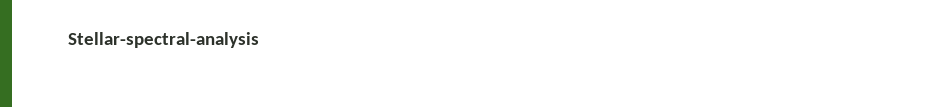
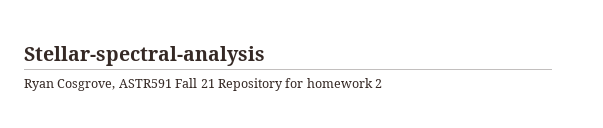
+ Ryan Cosgrove, ASTR591 Fall 21 Repository for homework 2

